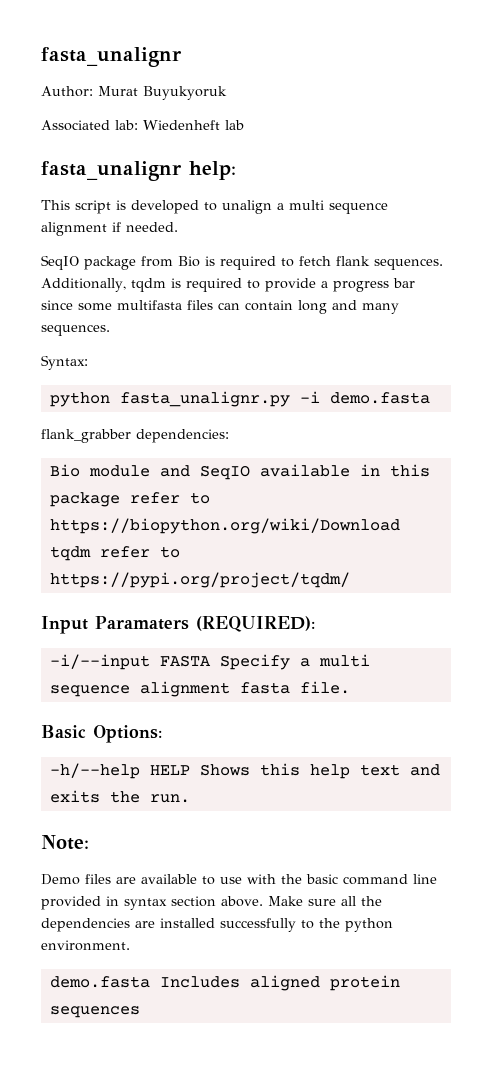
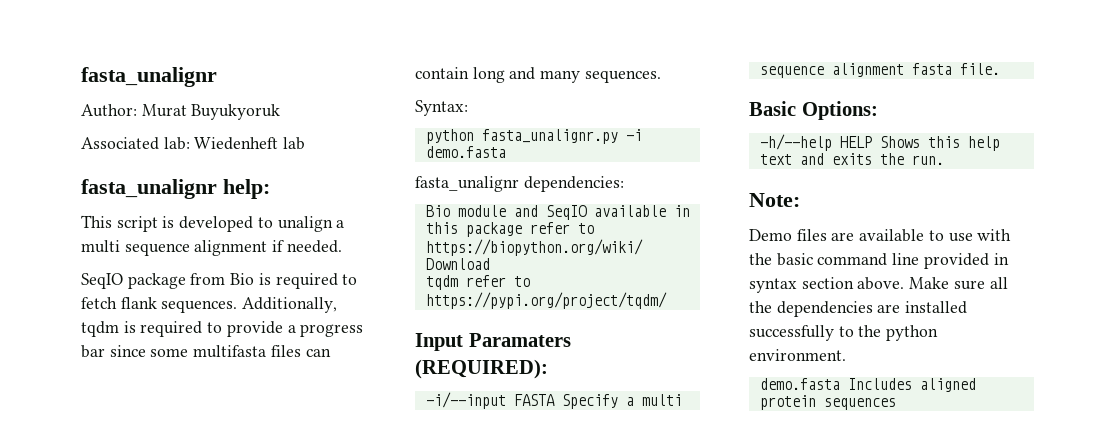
- flank_grabber dependencies:
+ fasta_unalignr dependencies:

